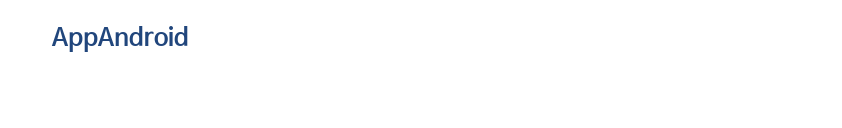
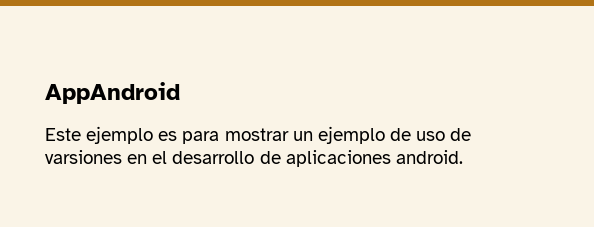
+ Este ejemplo es para mostrar un ejemplo de uso de varsiones en el desarrollo de aplicaciones android.

